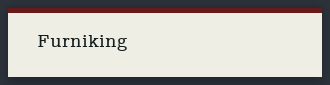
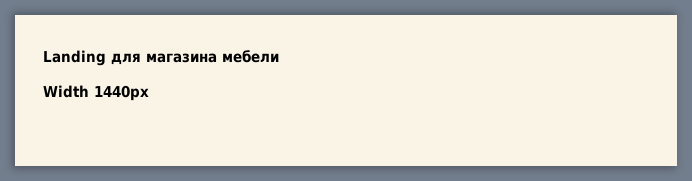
- Furniking
+ Landing для магазина мебели
+ Width 1440px

